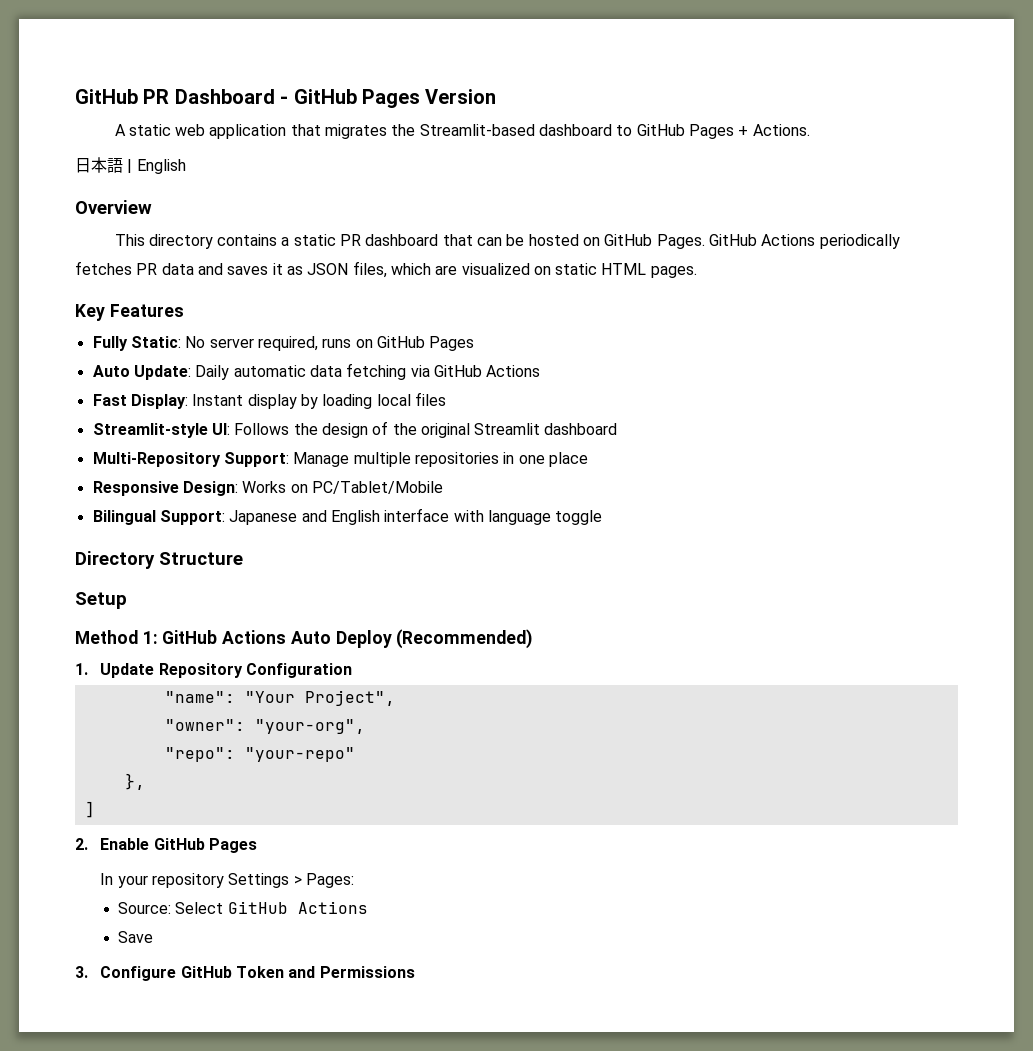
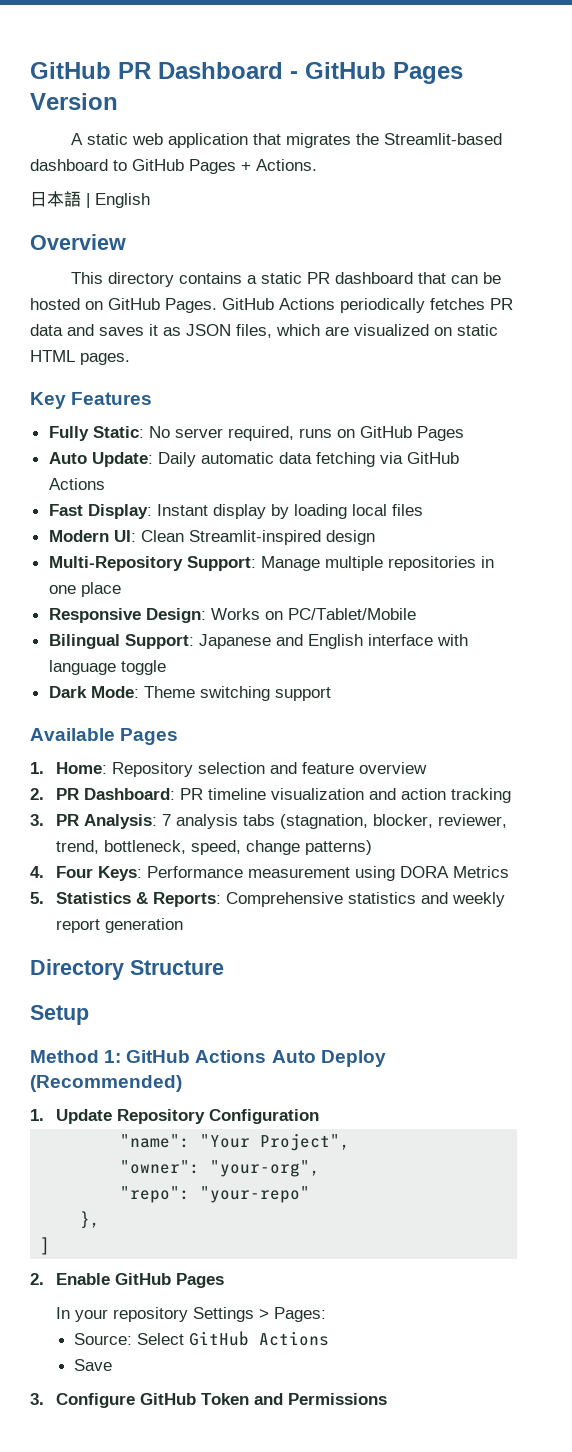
- Streamlit-style UI: Follows the design of the original Streamlit dashboard
+ Modern UI: Clean Streamlit-inspired design
+ Dark Mode: Theme switching support
+ Available Pages
+ 1. Home: Repository selection and feature overview
+ 2. PR Dashboard: PR timeline visualization and action tracking
+ 3. PR Analysis: 7 analysis tabs (stagnation, blocker, reviewer, trend, bottleneck, speed, change patterns)
+ 4. Four Keys: Performance measurement using DORA Metrics
+ 5. Statistics & Reports: Comprehensive statistics and weekly report generation

